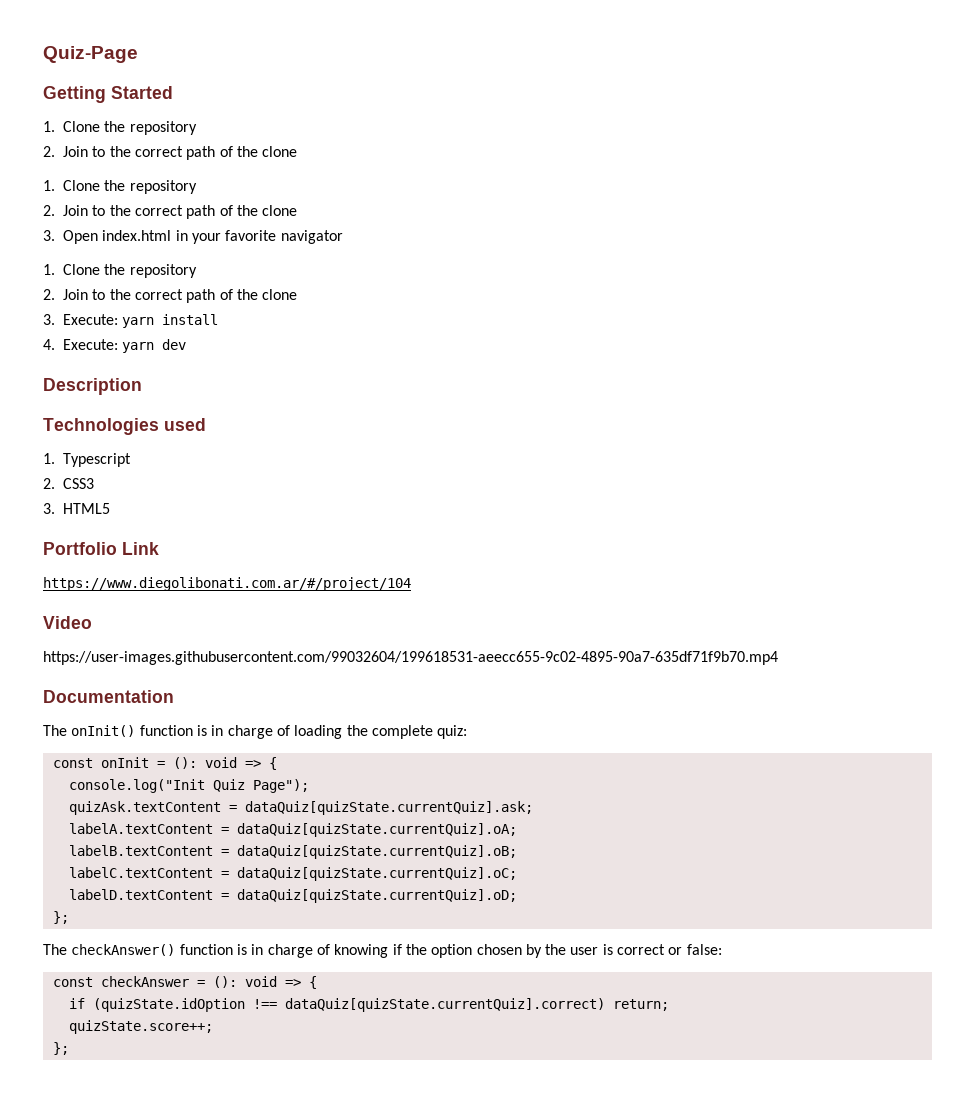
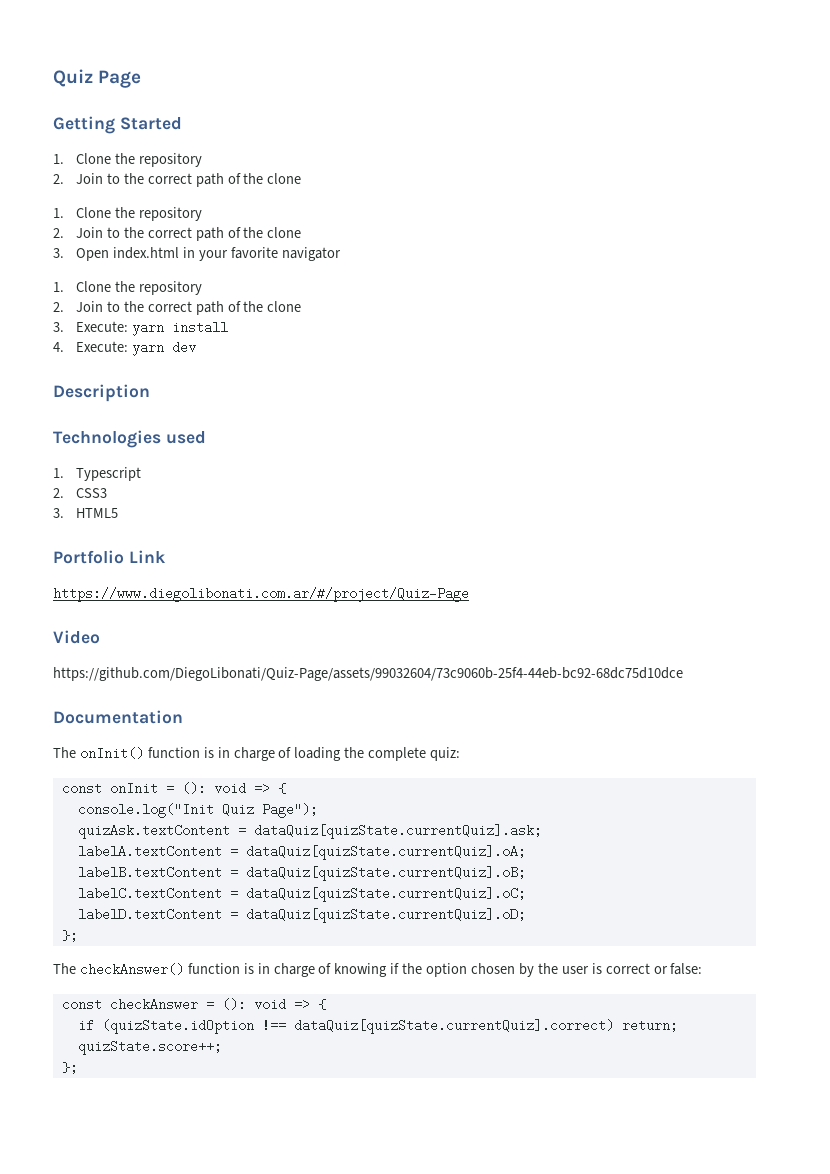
- Quiz-Page
+ Quiz Page
- https://www.diegolibonati.com.ar/#/project/104
+ https://www.diegolibonati.com.ar/#/project/Quiz-Page
- https://user-images.githubusercontent.com/99032604/199618531-aeecc655-9c02-4895-90a7-635df71f9b70.mp4
+ https://github.com/DiegoLibonati/Quiz-Page/assets/99032604/73c9060b-25f4-44eb-bc92-68dc75d10dce

